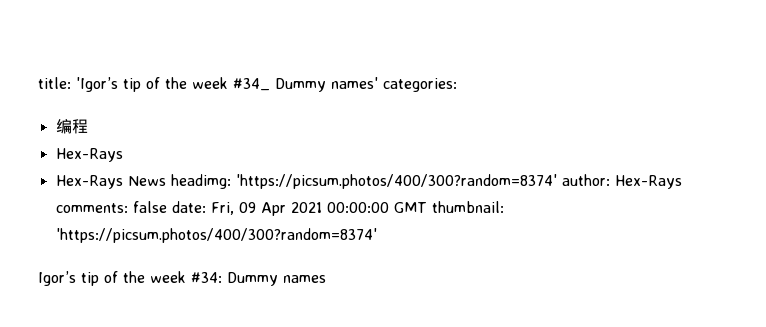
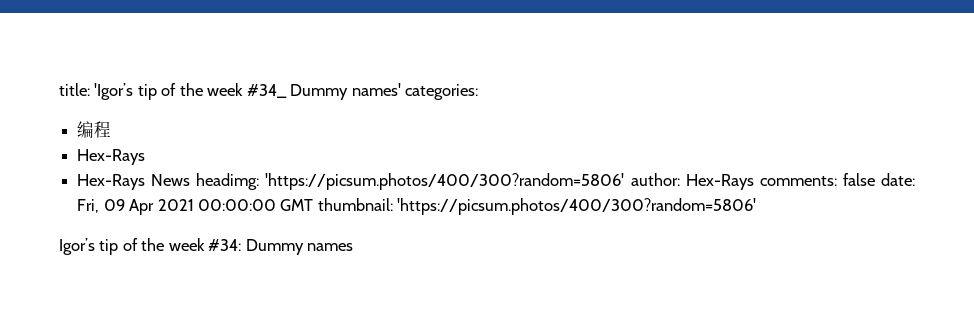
- Hex-Rays News headimg: 'https://picsum.photos/400/300?random=8374' author: Hex-Rays comments: false date: Fri, 09 Apr 2021 00:00:00 GMT thumbnail: 'https://picsum.photos/400/300?random=8374'
+ Hex-Rays News headimg: 'https://picsum.photos/400/300?random=5806' author: Hex-Rays comments: false date: Fri, 09 Apr 2021 00:00:00 GMT thumbnail: 'https://picsum.photos/400/300?random=5806'

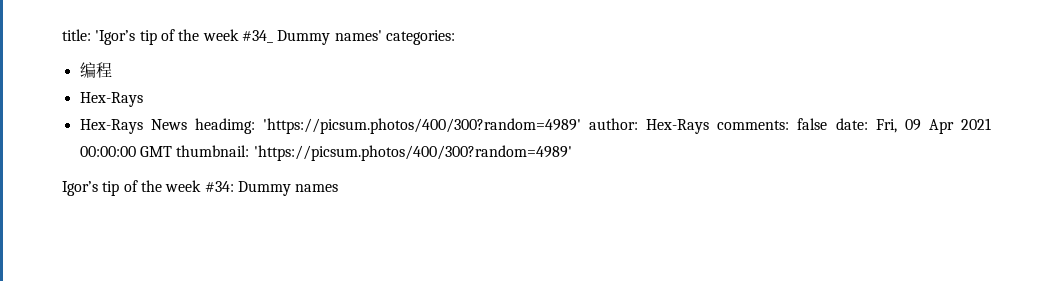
- Hex-Rays News headimg: 'https://picsum.photos/400/300?random=5806' author: Hex-Rays comments: false date: Fri, 09 Apr 2021 00:00:00 GMT thumbnail: 'https://picsum.photos/400/300?random=5806'
+ Hex-Rays News headimg: 'https://picsum.photos/400/300?random=4989' author: Hex-Rays comments: false date: Fri, 09 Apr 2021 00:00:00 GMT thumbnail: 'https://picsum.photos/400/300?random=4989'

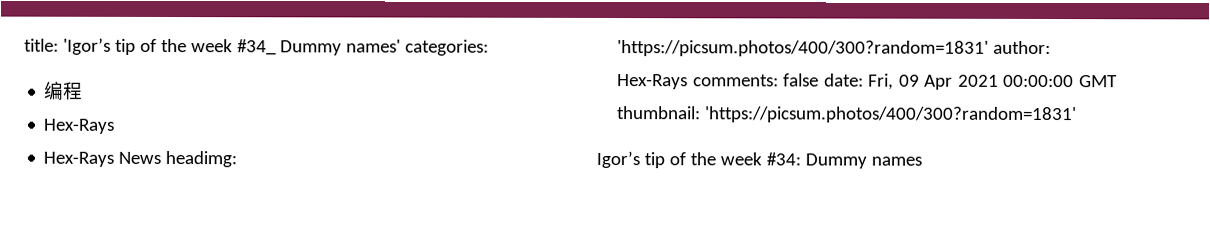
- Hex-Rays News headimg: 'https://picsum.photos/400/300?random=4989' author: Hex-Rays comments: false date: Fri, 09 Apr 2021 00:00:00 GMT thumbnail: 'https://picsum.photos/400/300?random=4989'
+ Hex-Rays News headimg: 'https://picsum.photos/400/300?random=1831' author: Hex-Rays comments: false date: Fri, 09 Apr 2021 00:00:00 GMT thumbnail: 'https://picsum.photos/400/300?random=1831'

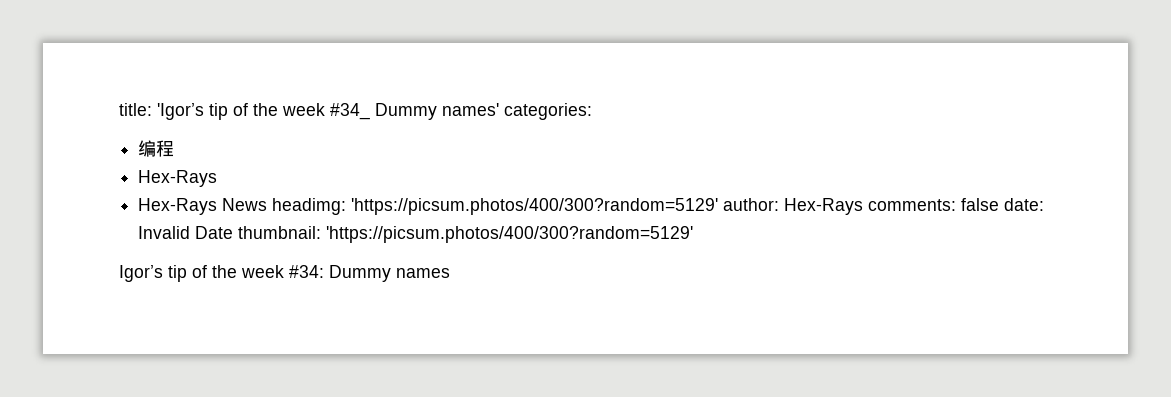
- Hex-Rays News headimg: 'https://picsum.photos/400/300?random=1831' author: Hex-Rays comments: false date: Fri, 09 Apr 2021 00:00:00 GMT thumbnail: 'https://picsum.photos/400/300?random=1831'
+ Hex-Rays News headimg: 'https://picsum.photos/400/300?random=5129' author: Hex-Rays comments: false date: Invalid Date thumbnail: 'https://picsum.photos/400/300?random=5129'

